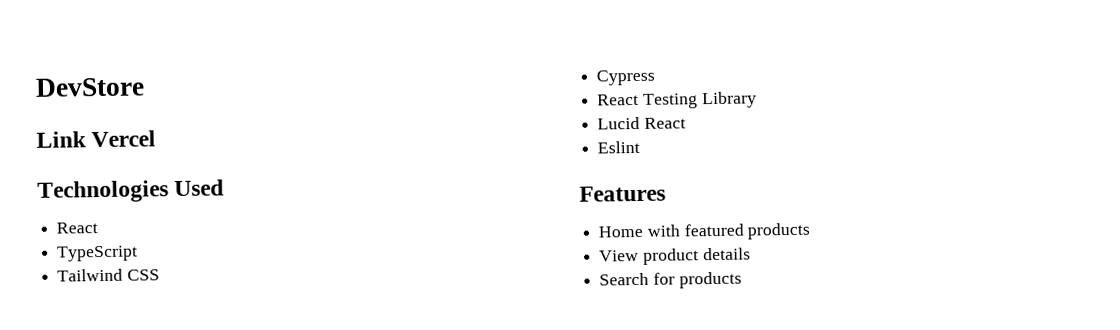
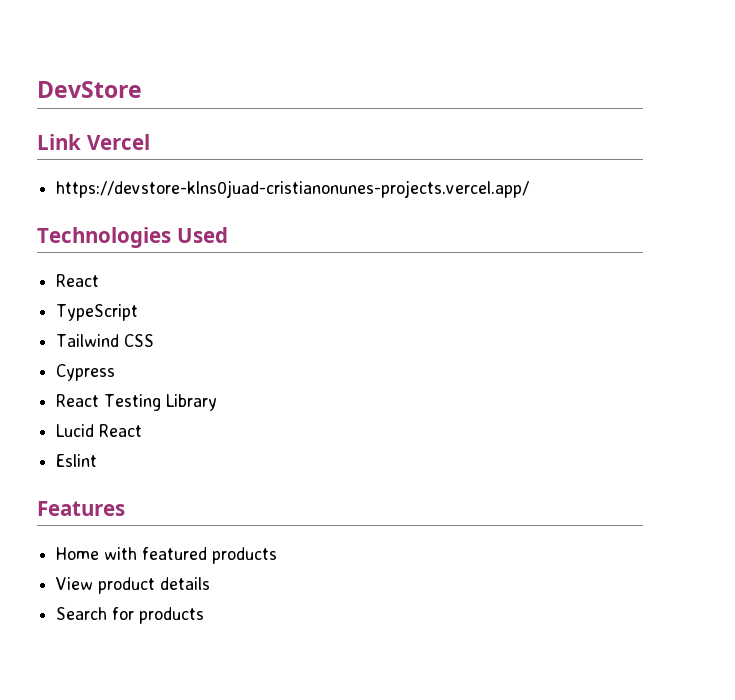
+ https://devstore-klns0juad-cristianonunes-projects.vercel.app/

